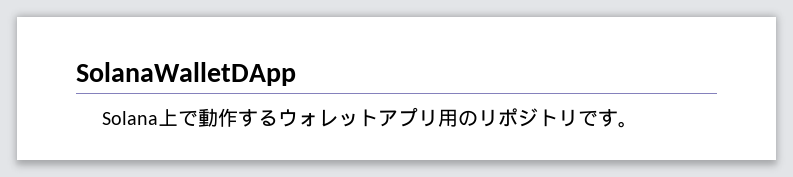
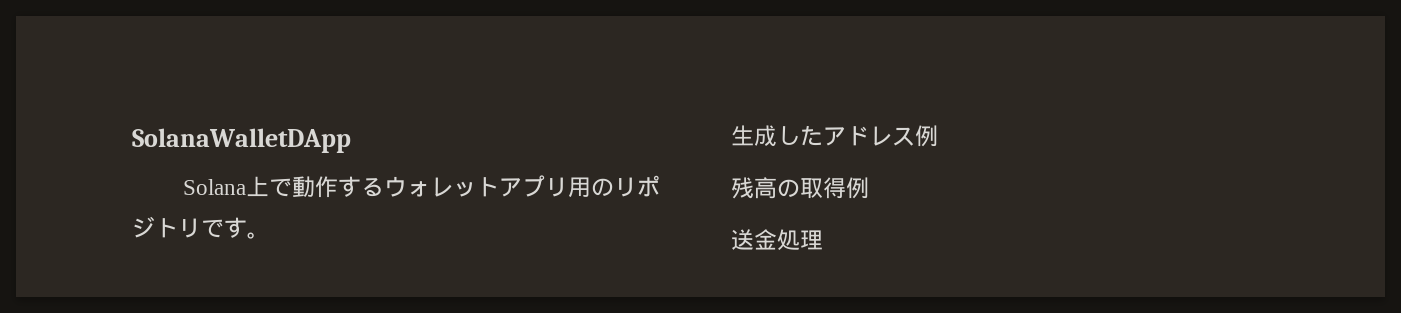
+ 生成したアドレス例
+ 残高の取得例
+ 送金処理

